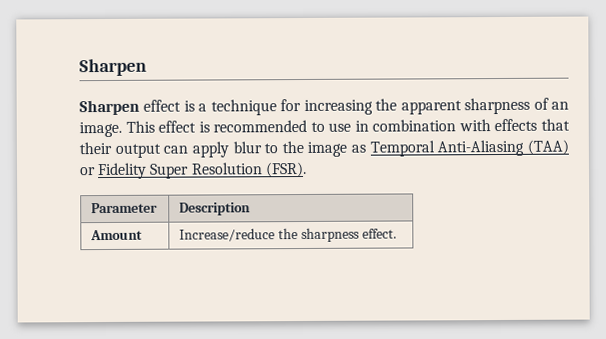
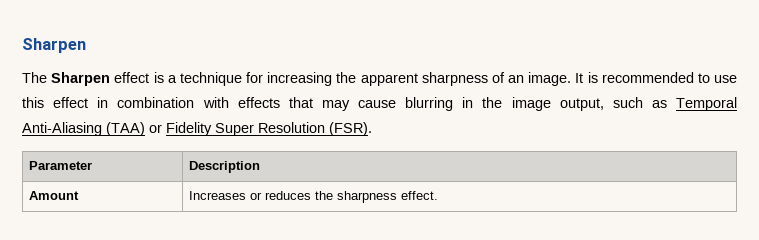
- Sharpen effect is a technique for increasing the apparent sharpness of an image.
+ The Sharpen effect is a technique for increasing the apparent sharpness of an image.
- This effect is recommended to use in combination with effects that their output can apply blur to the image as Temporal Anti-Aliasing (TAA) or Fidelity Super Resolution (FSR).
+ It is recommended to use this effect in combination with effects that may cause blurring in the image output, such as Temporal Anti-Aliasing (TAA) or Fidelity Super Resolution (FSR).
- Amount | Increase/reduce the sharpness effect.
+ Amount | Increases or reduces the sharpness effect.

